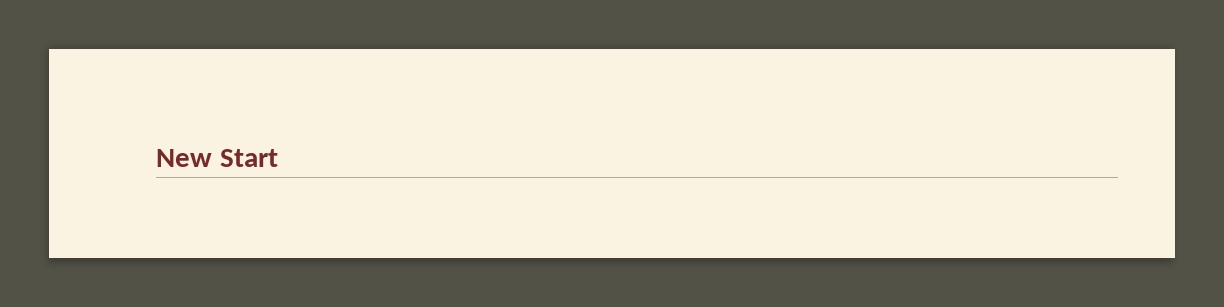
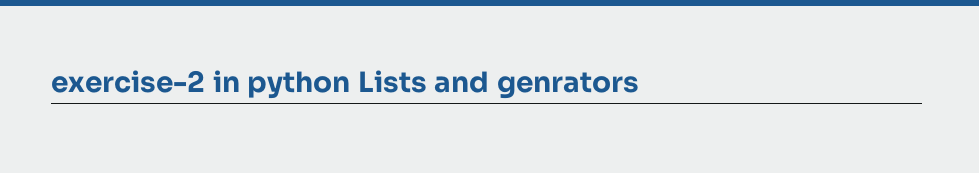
- New Start
+ exercise-2 in python Lists and genrators

